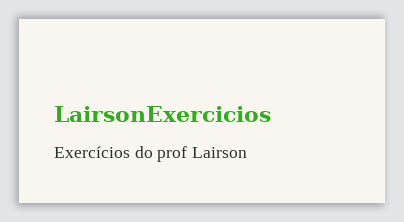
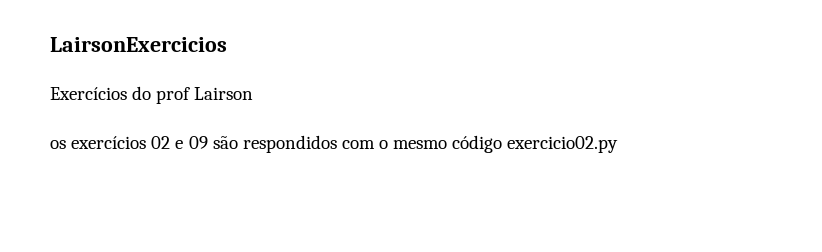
+ os exercícios 02 e 09 são respondidos com o mesmo código exercicio02.py

